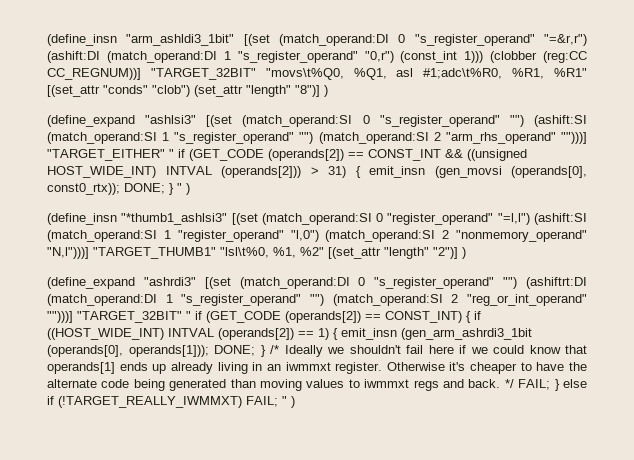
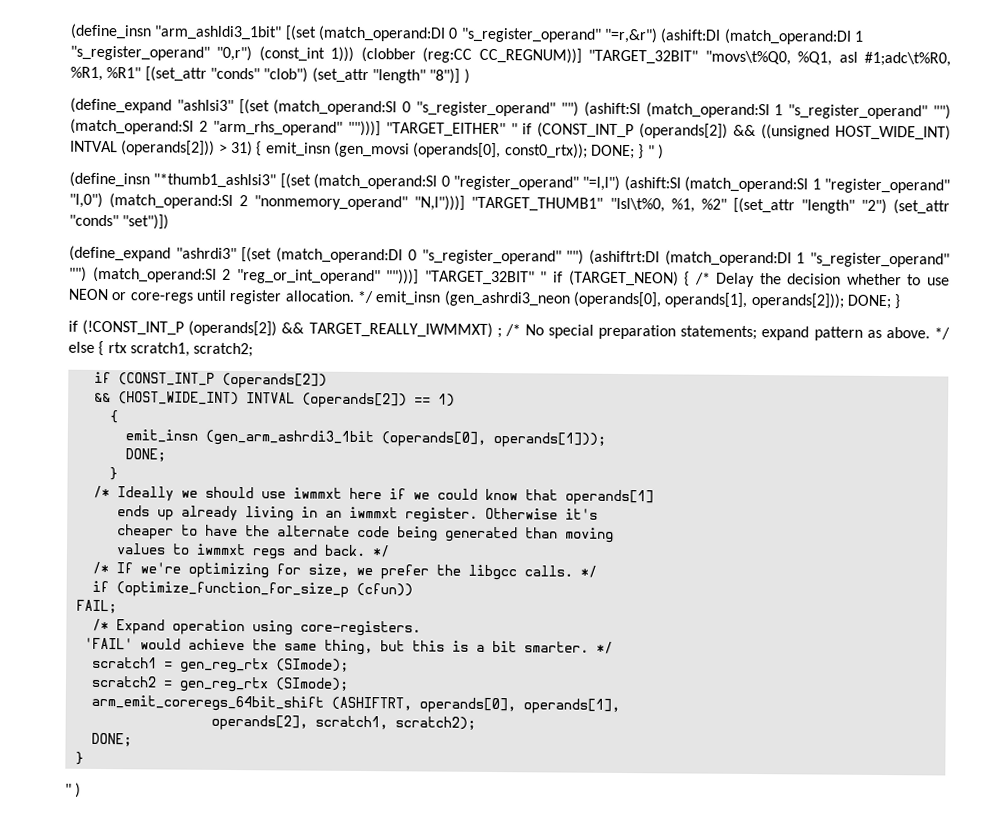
- (define_insn "arm_ashldi3_1bit" [(set (match_operand:DI 0 "s_register_operand" "=&r,r") (ashift:DI (match_operand:DI 1 "s_register_operand" "0,r") (const_int 1))) (clobber (reg:CC CC_REGNUM))] "TARGET_32BIT" "movs\t%Q0, %Q1, asl #1;adc\t%R0, %R1, %R1" [(set_attr "conds" "clob") (set_attr "length" "8")] )
+ (define_insn "arm_ashldi3_1bit" [(set (match_operand:DI 0 "s_register_operand" "=r,&r") (ashift:DI (match_operand:DI 1 "s_register_operand" "0,r") (const_int 1))) (clobber (reg:CC CC_REGNUM))] "TARGET_32BIT" "movs\t%Q0, %Q1, asl #1;adc\t%R0, %R1, %R1" [(set_attr "conds" "clob") (set_attr "length" "8")] )
- (define_expand "ashlsi3" [(set (match_operand:SI 0 "s_register_operand" "") (ashift:SI (match_operand:SI 1 "s_register_operand" "") (match_operand:SI 2 "arm_rhs_operand" "")))] "TARGET_EITHER" " if (GET_CODE (operands[2]) == CONST_INT && ((unsigned HOST_WIDE_INT) INTVAL (operands[2])) > 31) { emit_insn (gen_movsi (operands[0], const0_rtx)); DONE; } " )
+ (define_expand "ashlsi3" [(set (match_operand:SI 0 "s_register_operand" "") (ashift:SI (match_operand:SI 1 "s_register_operand" "") (match_operand:SI 2 "arm_rhs_operand" "")))] "TARGET_EITHER" " if (CONST_INT_P (operands[2]) && ((unsigned HOST_WIDE_INT) INTVAL (operands[2])) > 31) { emit_insn (gen_movsi (operands[0], const0_rtx)); DONE; } " )
- (define_insn "*thumb1_ashlsi3" [(set (match_operand:SI 0 "register_operand" "=l,l") (ashift:SI (match_operand:SI 1 "register_operand" "l,0") (match_operand:SI 2 "nonmemory_operand" "N,l")))] "TARGET_THUMB1" "lsl\t%0, %1, %2" [(set_attr "length" "2")] )
+ (define_insn "*thumb1_ashlsi3" [(set (match_operand:SI 0 "register_operand" "=l,l") (ashift:SI (match_operand:SI 1 "register_operand" "l,0") (match_operand:SI 2 "nonmemory_operand" "N,l")))] "TARGET_THUMB1" "lsl\t%0, %1, %2" [(set_attr "length" "2") (set_attr "conds" "set")])
- (define_expand "ashrdi3" [(set (match_operand:DI 0 "s_register_operand" "") (ashiftrt:DI (match_operand:DI 1 "s_register_operand" "") (match_operand:SI 2 "reg_or_int_operand" "")))] "TARGET_32BIT" " if (GET_CODE (operands[2]) == CONST_INT) { if ((HOST_WIDE_INT) INTVAL (operands[2]) == 1) { emit_insn (gen_arm_ashrdi3_1bit (operands[0], operands[1])); DONE; } /* Ideally we shouldn't fail here if we could know that operands[1] ends up already living in an iwmmxt register.
+ (define_expand "ashrdi3" [(set (match_operand:DI 0 "s_register_operand" "") (ashiftrt:DI (match_operand:DI 1 "s_register_operand" "") (match_operand:SI 2 "reg_or_int_operand" "")))] "TARGET_32BIT" " if (TARGET_NEON) { /* Delay the decision whether to use NEON or core-regs until register allocation. */ emit_insn (gen_ashrdi3_neon (operands[0], operands[1], operands[2])); DONE; }
+ if (!CONST_INT_P (operands[2]) && TARGET_REALLY_IWMMXT) ; /* No special preparation statements; expand pattern as above. */ else { rtx scratch1, scratch2;
+ if (CONST_INT_P (operands[2])
+ && (HOST_WIDE_INT) INTVAL (operands[2]) == 1)
+ {
+ emit_insn (gen_arm_ashrdi3_1bit (operands[0], operands[1]));
+ DONE;
+ }
+ /* Ideally we should use iwmmxt here if we could know that operands[1]
+ ends up already living in an iwmmxt register.
- Otherwise it's cheaper to have the alternate code being generated than moving values to iwmmxt regs and back. */ FAIL; } else if (!TARGET_REALLY_IWMMXT) FAIL; " )
+ Otherwise it's
+ cheaper to have the alternate code being generated than moving
+ values to iwmmxt regs and back. */
+ /* If we're optimizing for size, we prefer the libgcc calls. */
+ if (optimize_function_for_size_p (cfun))
+ FAIL;
+ /* Expand operation using core-registers.
+ 'FAIL' would achieve the same thing, but this is a bit smarter. */
+ scratch1 = gen_reg_rtx (SImode);
+ scratch2 = gen_reg_rtx (SImode);
+ arm_emit_coreregs_64bit_shift (ASHIFTRT, operands[0], operands[1],
+ operands[2], scratch1, scratch2);
+ DONE;
+ }
+ " )

